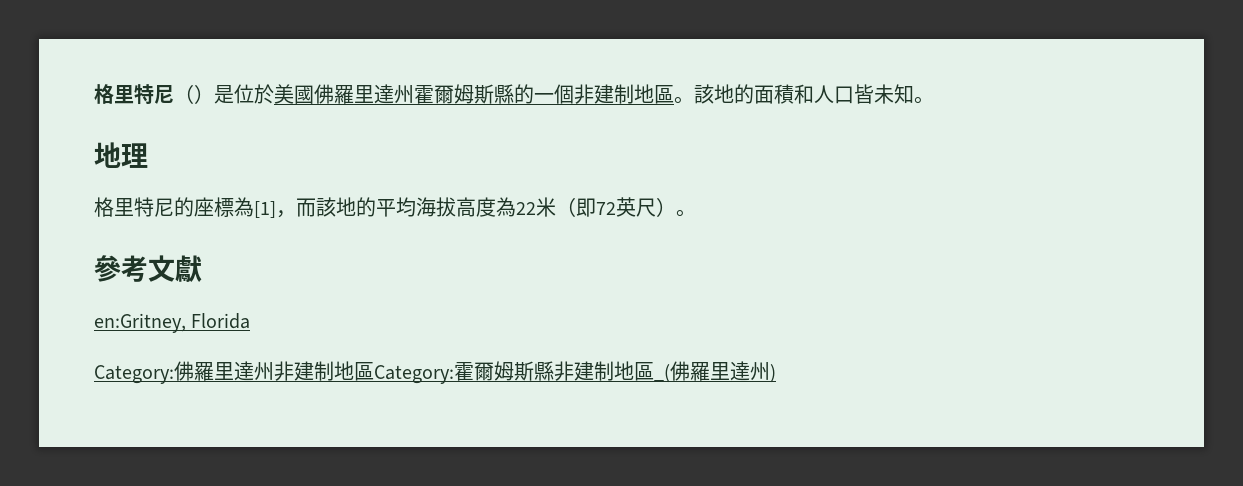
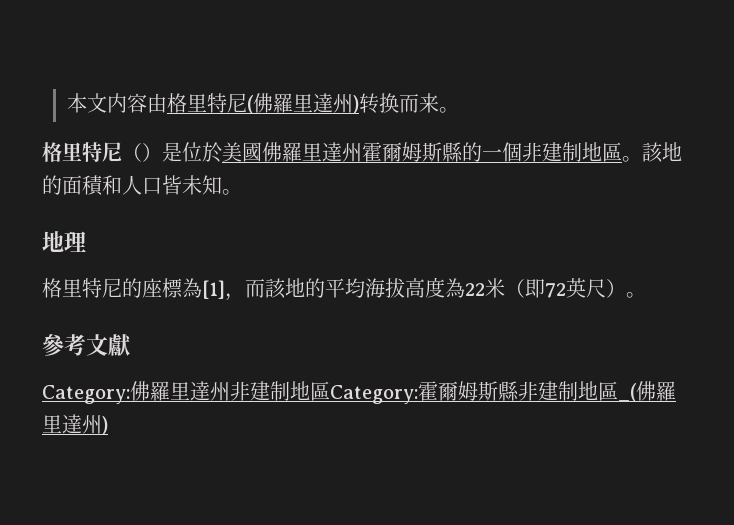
+ 本文内容由格里特尼(佛羅里達州)转换而来。
- en:Gritney, Florida

